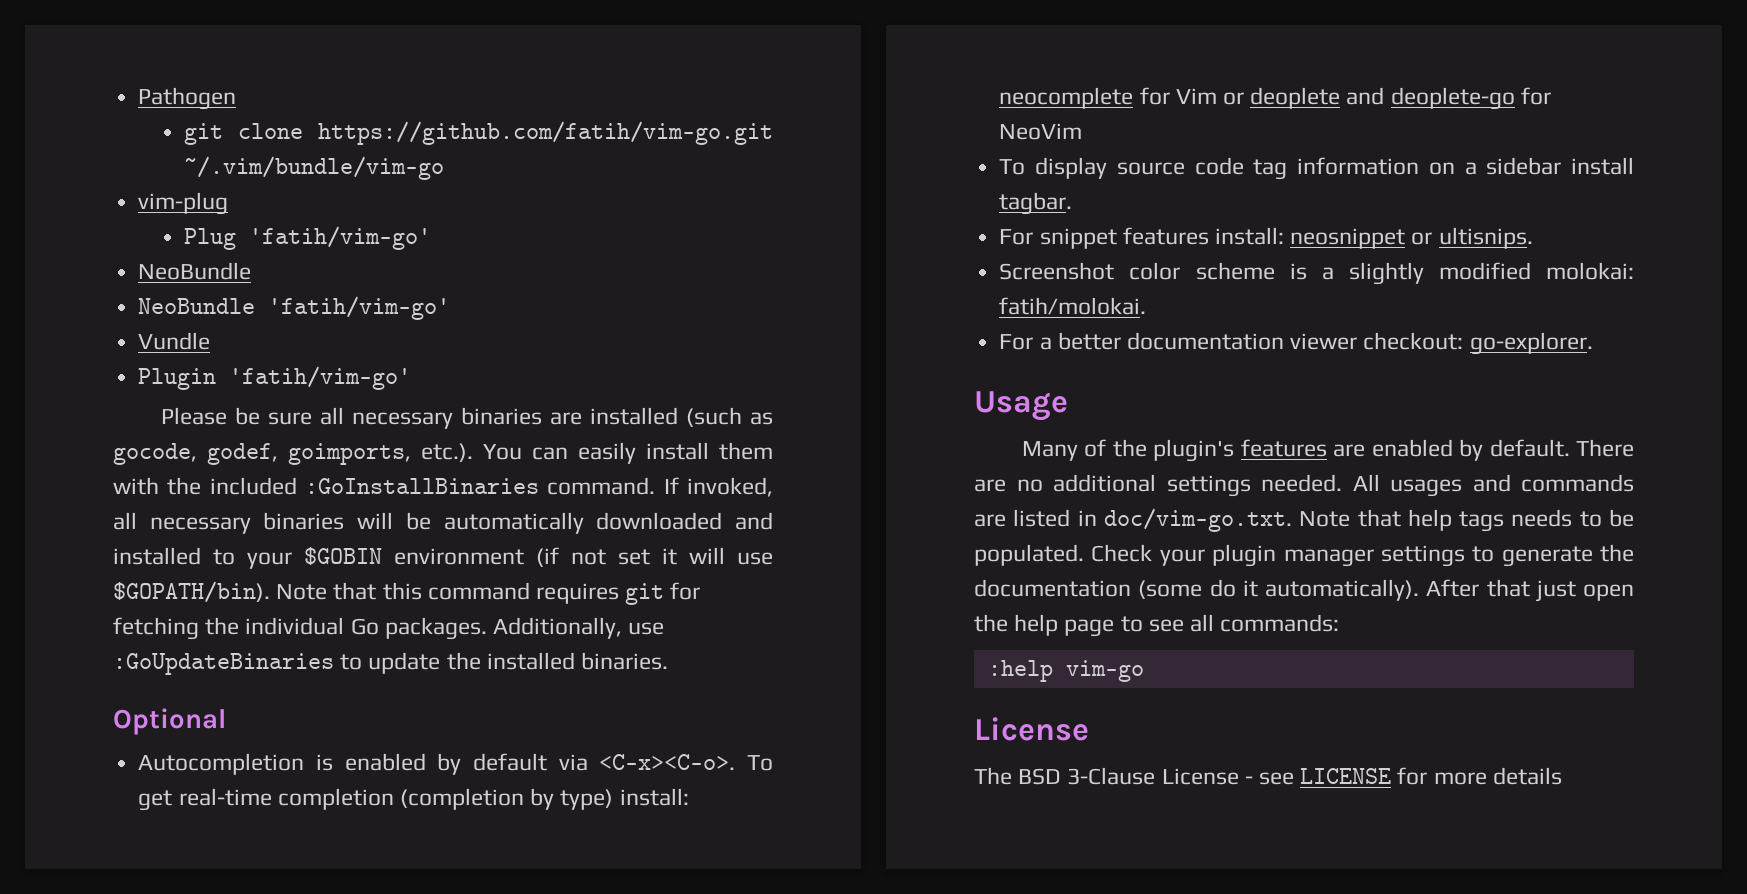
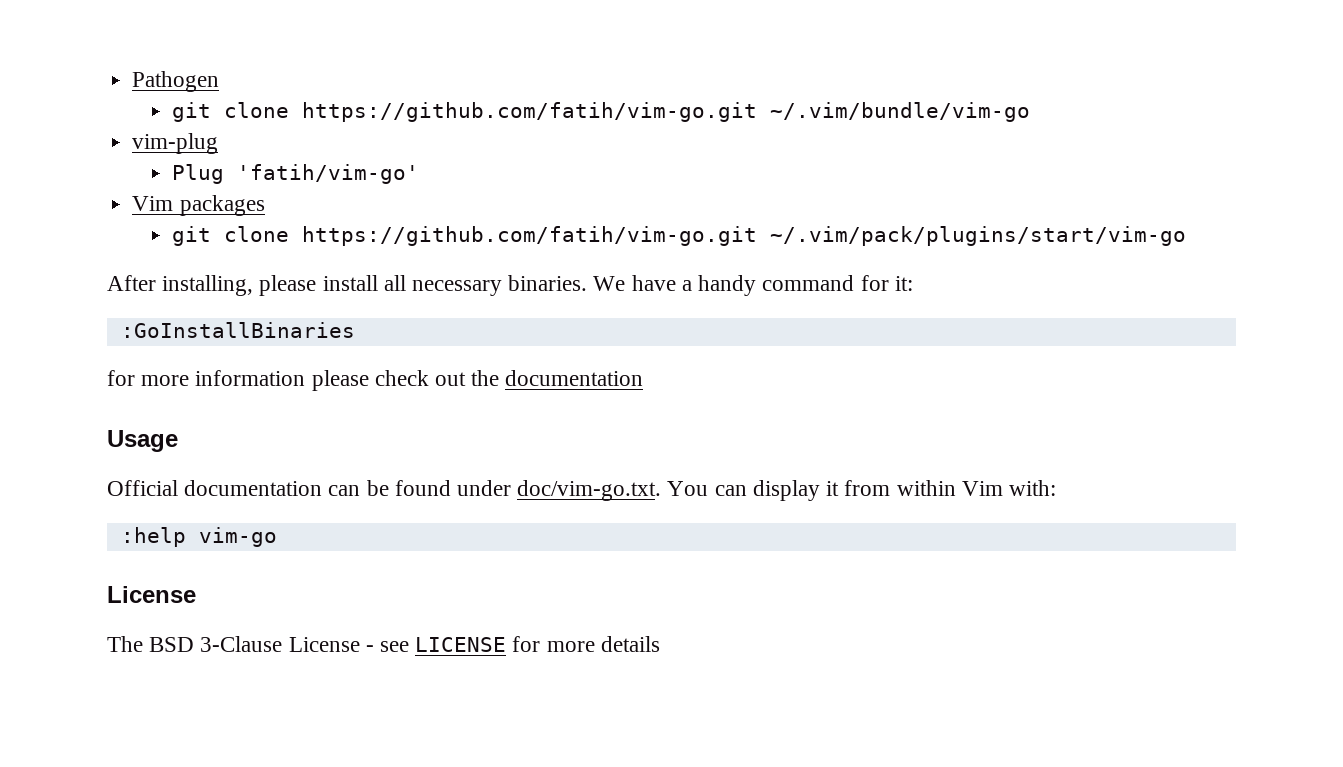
  Plug 'fatih/vim-go'
- NeoBundle
- NeoBundle 'fatih/vim-go'
- Vundle
- Plugin 'fatih/vim-go'
- Please be sure all necessary binaries are installed (such as gocode, godef, goimports, etc.). You can easily install them with the included :GoInstallBinaries command. If invoked, all necessary binaries will be automatically downloaded and installed to your $GOBIN environment (if not set it will use $GOPATH/bin). Note that this command requires git for fetching the individual Go packages. Additionally, use :GoUpdateBinaries to update the installed binaries.
- Optional
- Autocompletion is enabled by default via <C-x><C-o>. To get real-time completion (completion by type) install: neocomplete for Vim or deoplete and deoplete-go for NeoVim
- To display source code tag information on a sidebar install tagbar.
- For snippet features install: neosnippet or ultisnips.
- Screenshot color scheme is a slightly modified molokai: fatih/molokai.
- For a better documentation viewer checkout: go-explorer.
+ Vim packages
+ git clone https://github.com/fatih/vim-go.git ~/.vim/pack/plugins/start/vim-go
+ After installing, please install all necessary binaries. We have a handy command for it:
+ :GoInstallBinaries
+ for more information please check out the documentation
  Usage
- Many of the plugin's features are enabled by default. There are no additional settings needed. All usages and commands are listed in doc/vim-go.txt. Note that help tags needs to be populated. Check your plugin manager settings to generate the documentation (some do it automatically). After that just open the help page to see all commands:
+ Official documentation can be found under doc/vim-go.txt. You can display it from within Vim with:

